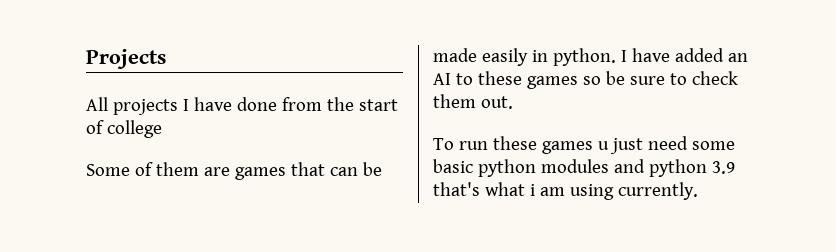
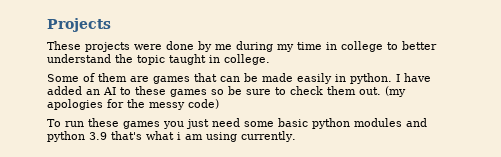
- All projects I have done from the start of college
+ These projects were done by me during my time in college to better understand the topic taught in college.
+ (my apologies for the messy code)
- To run these games u just need some basic python modules and python 3.9 that's what i am using currently.
+ To run these games you just need some basic python modules and python 3.9 that's what i am using currently.

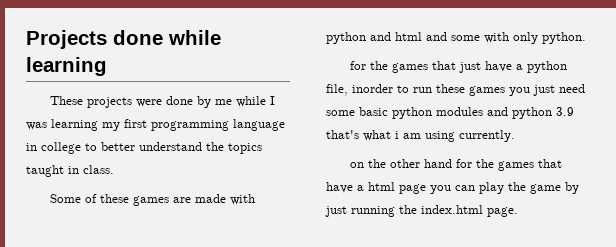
- Projects
+ Projects done while learning
- These projects were done by me during my time in college to better understand the topic taught in college.
+ These projects were done by me while I was learning my first programming language in college to better understand the topics taught in class.
- Some of them are games that can be made easily in python. I have added an AI to these games so be sure to check them out. (my apologies for the messy code)
- To run these games you just need some basic python modules and python 3.9 that's what i am using currently.
+ Some of these games are made with python and html and some with only python.
+ for the games that just have a python file, inorder to run these games you just need some basic python modules and python 3.9 that's what i am using currently.
+ on the other hand for the games that have a html page you can play the game by just running the index.html page.

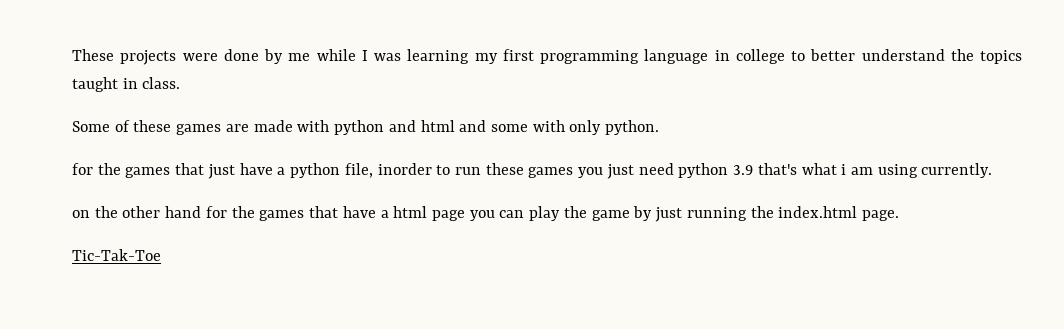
- Projects done while learning
- for the games that just have a python file, inorder to run these games you just need some basic python modules and python 3.9 that's what i am using currently.
+ for the games that just have a python file, inorder to run these games you just need python 3.9 that's what i am using currently.
+ Tic-Tak-Toe

